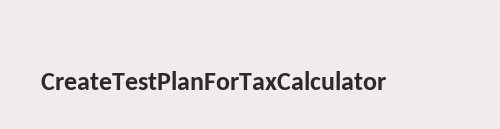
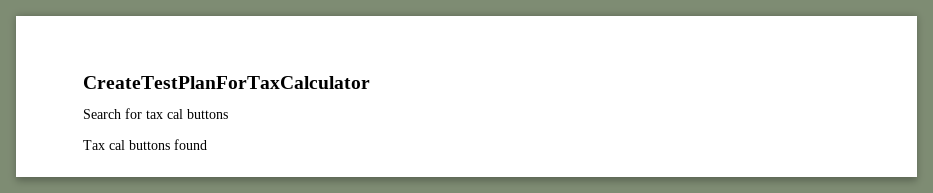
+ Search for tax cal buttons
+ Tax cal buttons found

